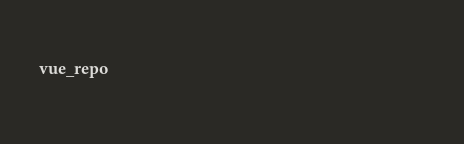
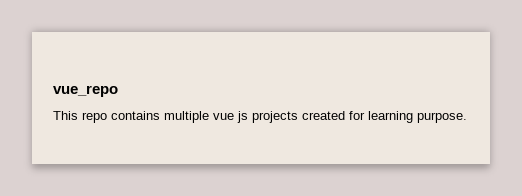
+ This repo contains multiple vue js projects created for learning purpose.

